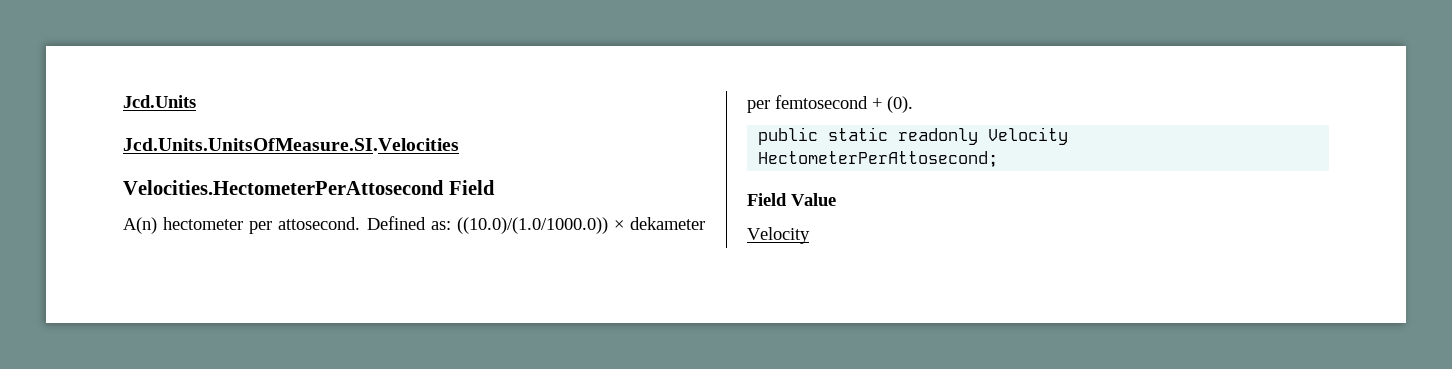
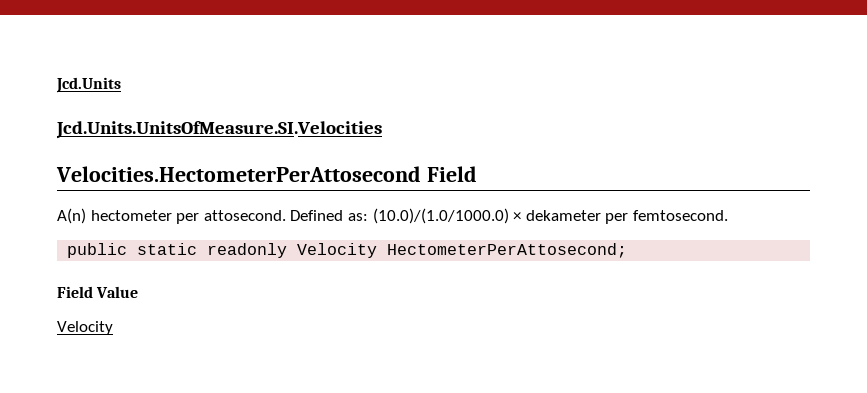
- Defined as: ((10.0)/(1.0/1000.0)) × dekameter per femtosecond + (0).
+ Defined as: (10.0)/(1.0/1000.0) × dekameter per femtosecond.

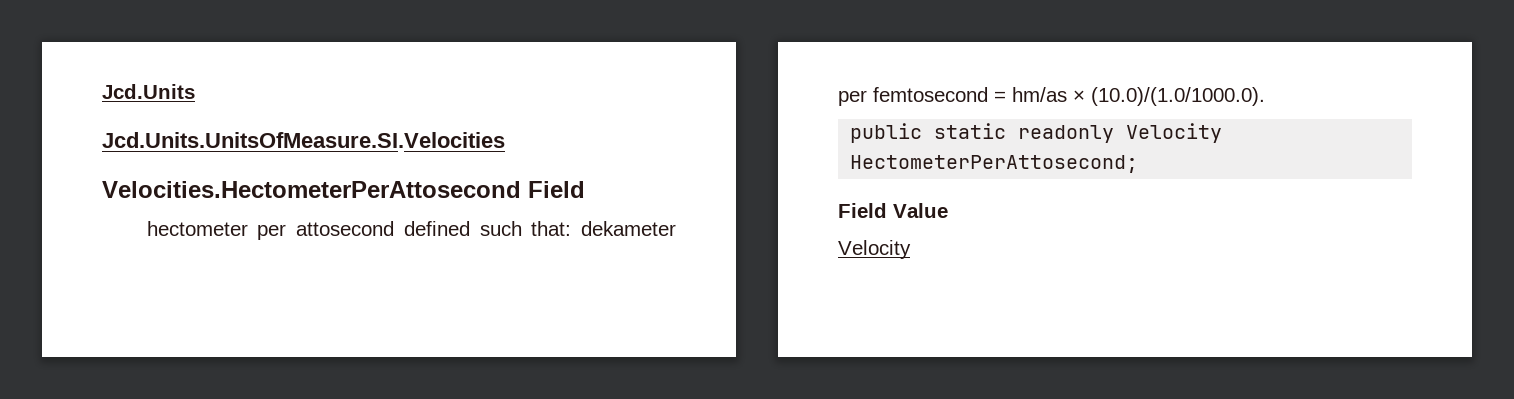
- A(n) hectometer per attosecond. Defined as: (10.0)/(1.0/1000.0) × dekameter per femtosecond.
+ hectometer per attosecond defined such that: dekameter per femtosecond = hm/as × (10.0)/(1.0/1000.0).

